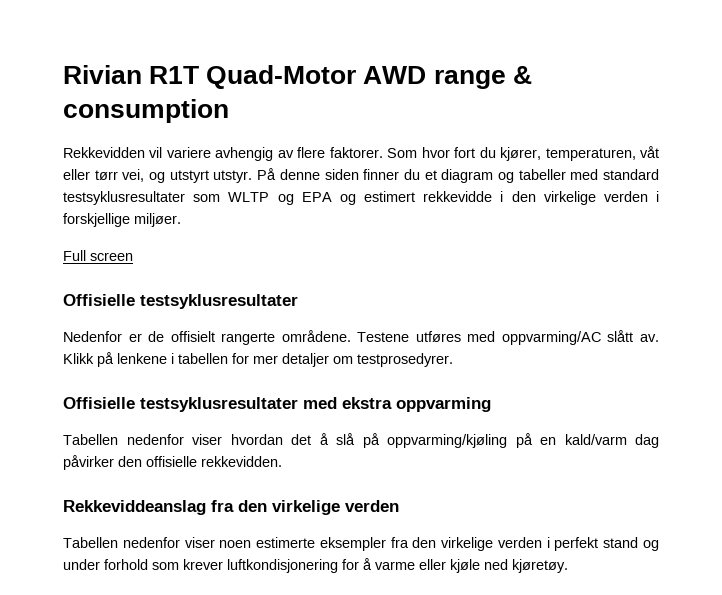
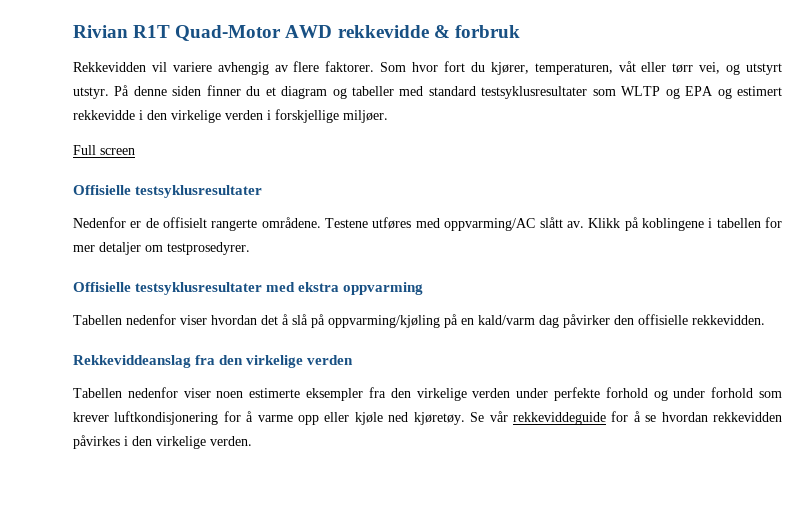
- Rivian R1T Quad-Motor AWD range & consumption
+ Rivian R1T Quad-Motor AWD rekkevidde & forbruk
- Klikk på lenkene i tabellen for mer detaljer om testprosedyrer.
+ Klikk på koblingene i tabellen for mer detaljer om testprosedyrer.
- Tabellen nedenfor viser noen estimerte eksempler fra den virkelige verden i perfekt stand og under forhold som krever luftkondisjonering for å varme eller kjøle ned kjøretøy.
+ Tabellen nedenfor viser noen estimerte eksempler fra den virkelige verden under perfekte forhold og under forhold som krever luftkondisjonering for å varme opp eller kjøle ned kjøretøy.
+ Se vår rekkeviddeguide for å se hvordan rekkevidden påvirkes i den virkelige verden.

